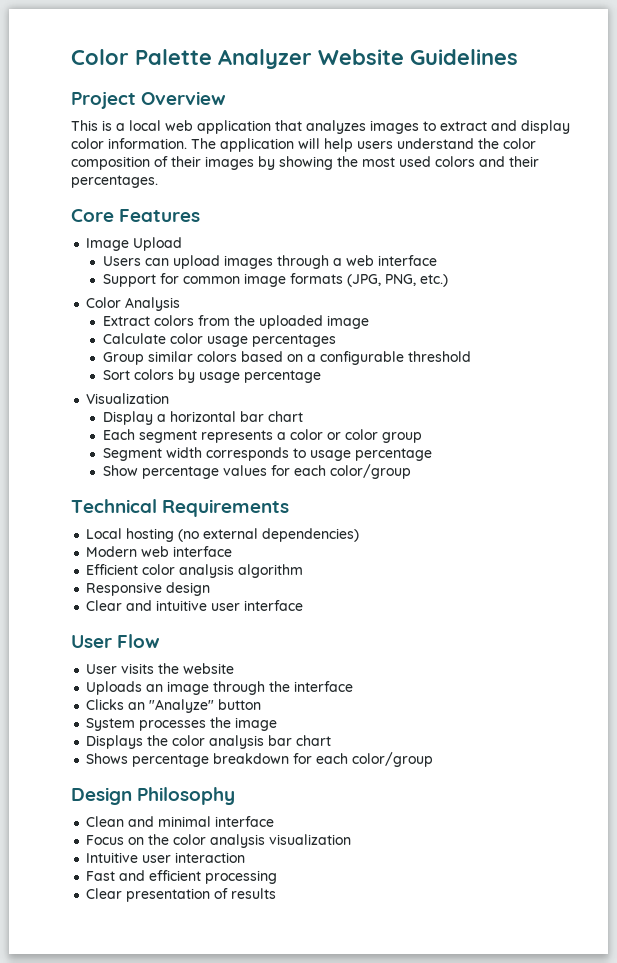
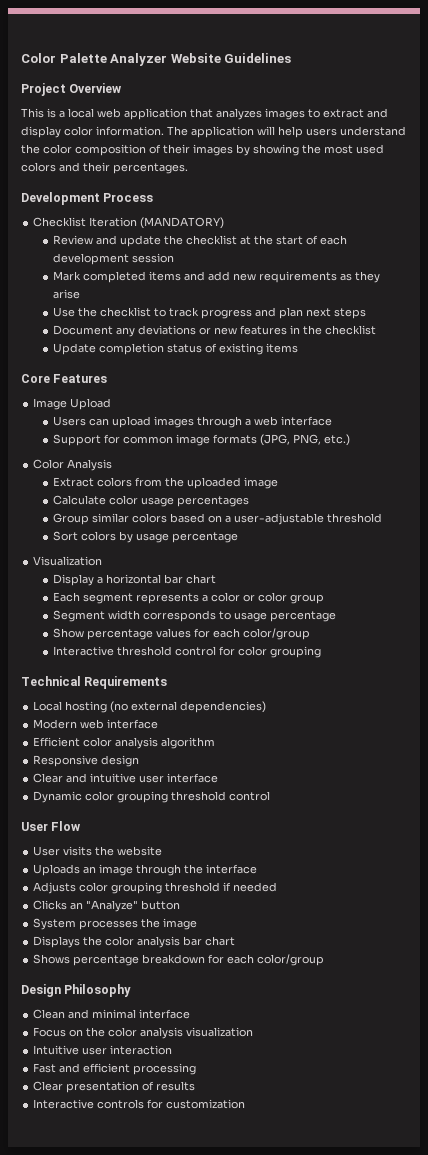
+ Development Process
+ Checklist Iteration (MANDATORY)
+ Review and update the checklist at the start of each development session
+ Mark completed items and add new requirements as they arise
+ Use the checklist to track progress and plan next steps
+ Document any deviations or new features in the checklist
+ Update completion status of existing items
- Group similar colors based on a configurable threshold
+ Group similar colors based on a user-adjustable threshold
+ Interactive threshold control for color grouping
+ Dynamic color grouping threshold control
+ Adjusts color grouping threshold if needed
+ Interactive controls for customization

